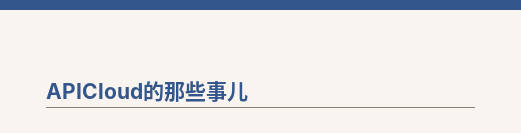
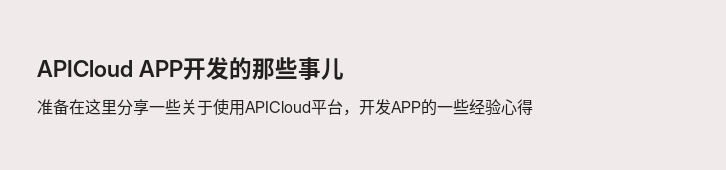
- APICloud的那些事儿
+ APICloud APP开发的那些事儿
+ 准备在这里分享一些关于使用APICloud平台，开发APP的一些经验心得

